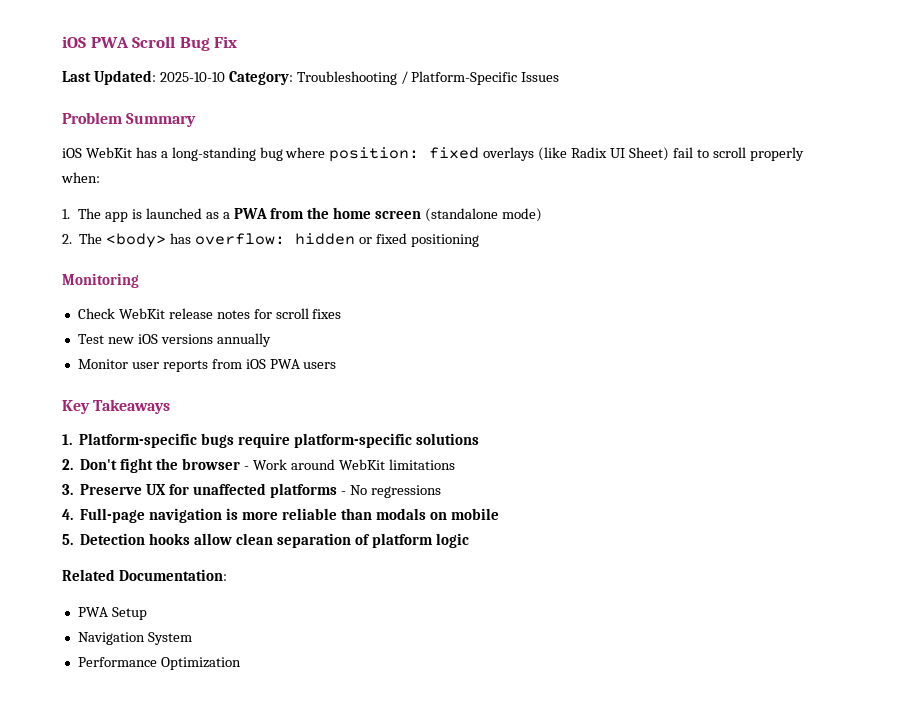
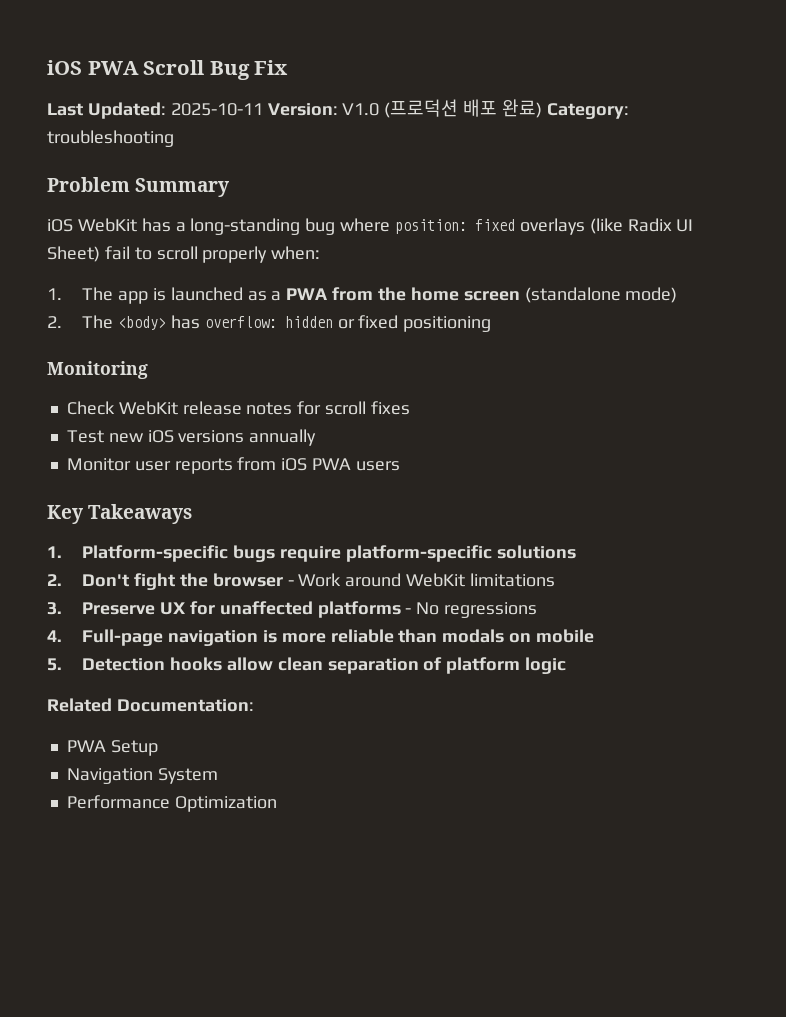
- Last Updated: 2025-10-10 Category: Troubleshooting / Platform-Specific Issues
+ Last Updated: 2025-10-11 Version: V1.0 (프로덕션 배포 완료) Category: troubleshooting

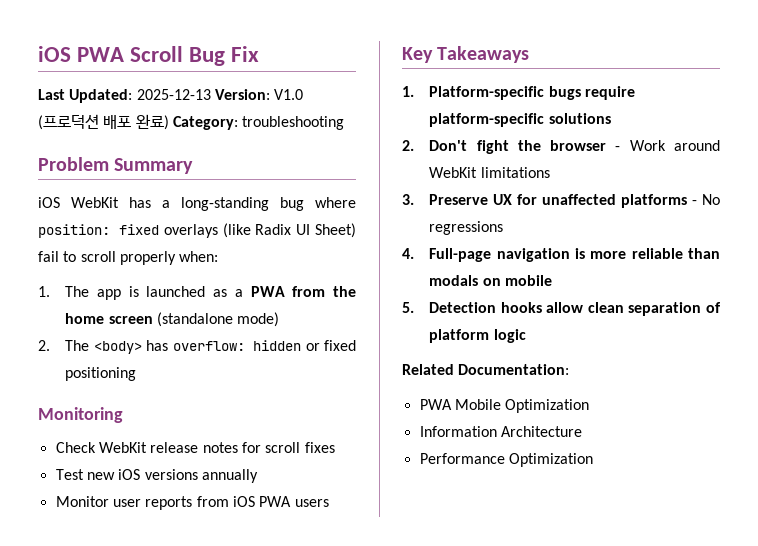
- Last Updated: 2025-10-11 Version: V1.0 (프로덕션 배포 완료) Category: troubleshooting
+ Last Updated: 2025-12-13 Version: V1.0 (프로덕션 배포 완료) Category: troubleshooting
- PWA Setup
- Navigation System
+ PWA Mobile Optimization
+ Information Architecture

